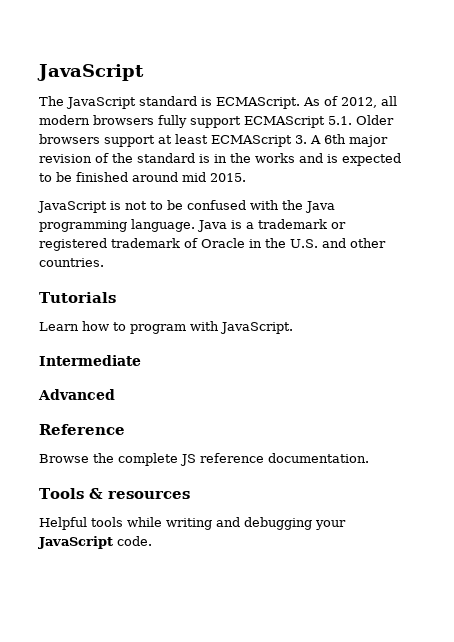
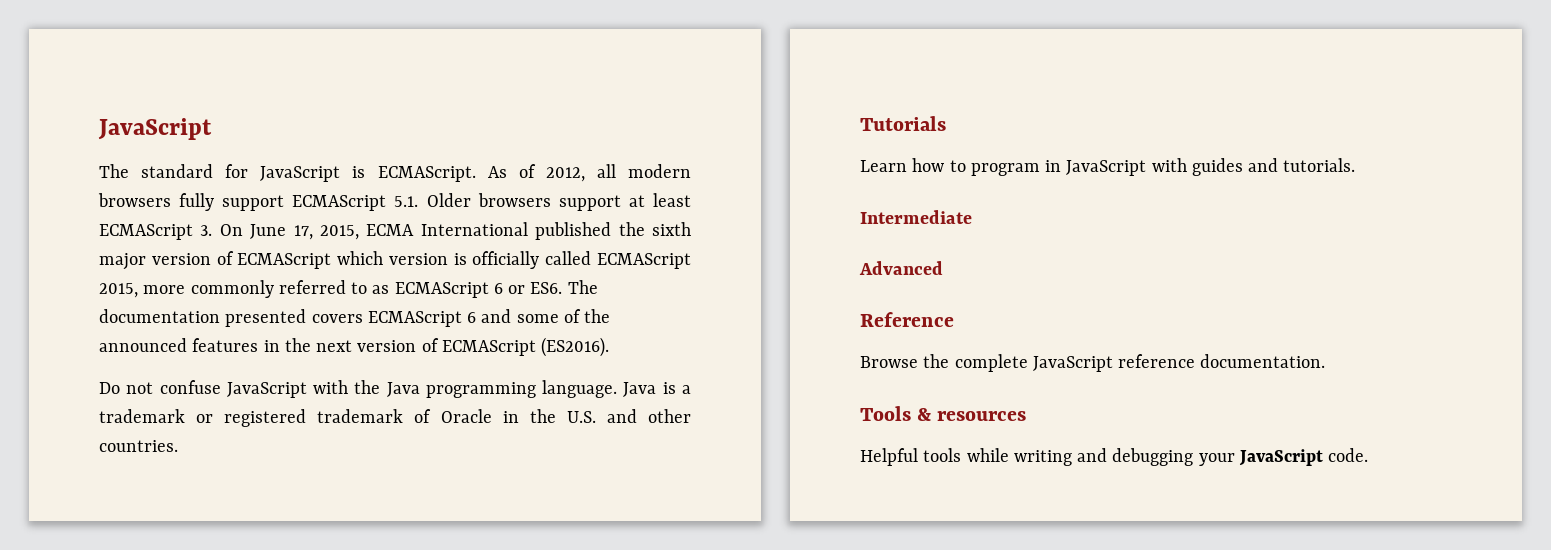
- The JavaScript standard is ECMAScript.
+ The standard for JavaScript is ECMAScript.
- As of 2012, all modern browsers fully support ECMAScript 5.1. Older browsers support at least ECMAScript 3. A 6th major revision of the standard is in the works and is expected to be finished around mid 2015.
- JavaScript is not to be confused with the Java programming language.
+ As of 2012, all modern browsers fully support ECMAScript 5.1. Older browsers support at least ECMAScript 3. On June 17, 2015, ECMA International published the sixth major version of ECMAScript which version is officially called ECMAScript 2015, more commonly referred to as ECMAScript 6 or ES6. The documentation presented covers ECMAScript 6 and some of the announced features in the next version of ECMAScript (ES2016).
+ Do not confuse JavaScript with the Java programming language.
- Learn how to program with JavaScript.
+ Learn how to program in JavaScript with guides and tutorials.
- Browse the complete JS reference documentation.
+ Browse the complete JavaScript reference documentation.

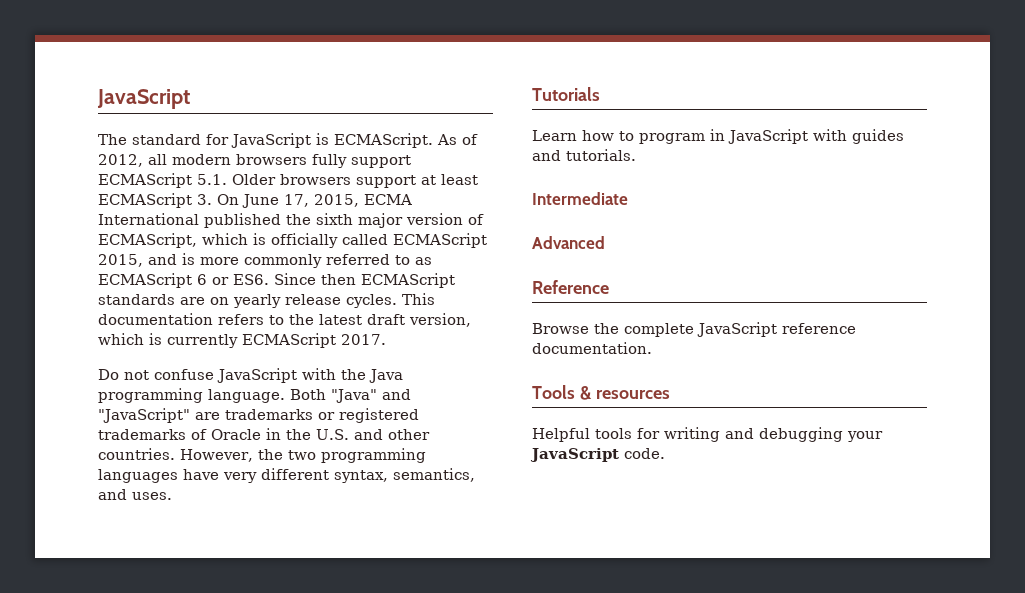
- As of 2012, all modern browsers fully support ECMAScript 5.1. Older browsers support at least ECMAScript 3. On June 17, 2015, ECMA International published the sixth major version of ECMAScript which version is officially called ECMAScript 2015, more commonly referred to as ECMAScript 6 or ES6. The documentation presented covers ECMAScript 6 and some of the announced features in the next version of ECMAScript (ES2016).
+ As of 2012, all modern browsers fully support ECMAScript 5.1. Older browsers support at least ECMAScript 3. On June 17, 2015, ECMA International published the sixth major version of ECMAScript, which is officially called ECMAScript 2015, and is more commonly referred to as ECMAScript 6 or ES6. Since then ECMAScript standards are on yearly release cycles. This documentation refers to the latest draft version, which is currently ECMAScript 2017.
- Java is a trademark or registered trademark of Oracle in the U.S. and other countries.
+ Both "Java" and "JavaScript" are trademarks or registered trademarks of Oracle in the U.S. and other countries. However, the two programming languages have very different syntax, semantics, and uses.
- Helpful tools while writing and debugging your JavaScript code.
+ Helpful tools for writing and debugging your JavaScript code.

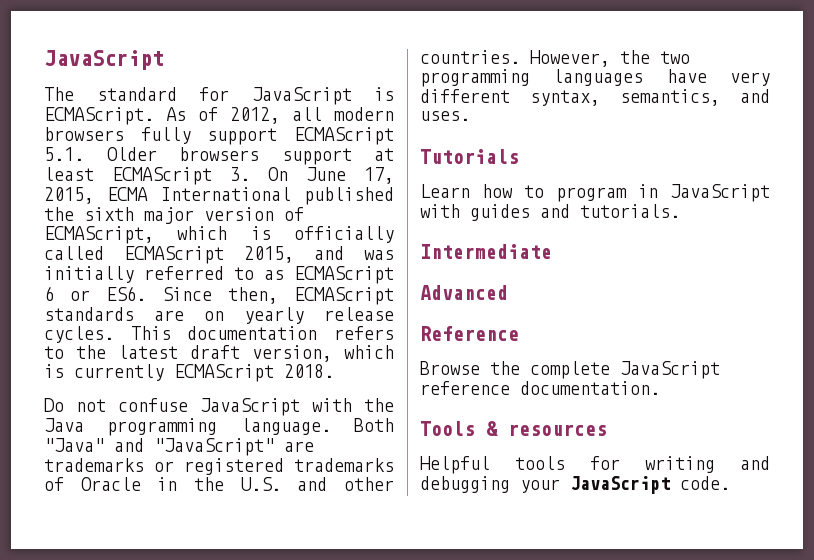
- As of 2012, all modern browsers fully support ECMAScript 5.1. Older browsers support at least ECMAScript 3. On June 17, 2015, ECMA International published the sixth major version of ECMAScript, which is officially called ECMAScript 2015, and is more commonly referred to as ECMAScript 6 or ES6. Since then ECMAScript standards are on yearly release cycles.
+ As of 2012, all modern browsers fully support ECMAScript 5.1. Older browsers support at least ECMAScript 3. On June 17, 2015, ECMA International published the sixth major version of ECMAScript, which is officially called ECMAScript 2015, and was initially referred to as ECMAScript 6 or ES6. Since then, ECMAScript standards are on yearly release cycles.
- This documentation refers to the latest draft version, which is currently ECMAScript 2017.
+ This documentation refers to the latest draft version, which is currently ECMAScript 2018.

